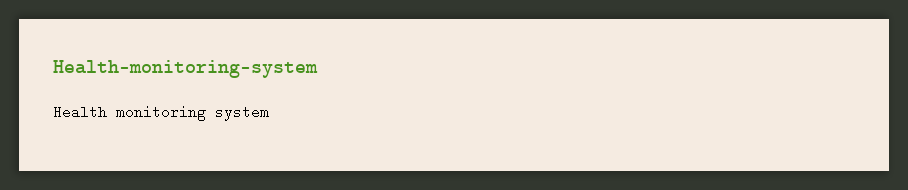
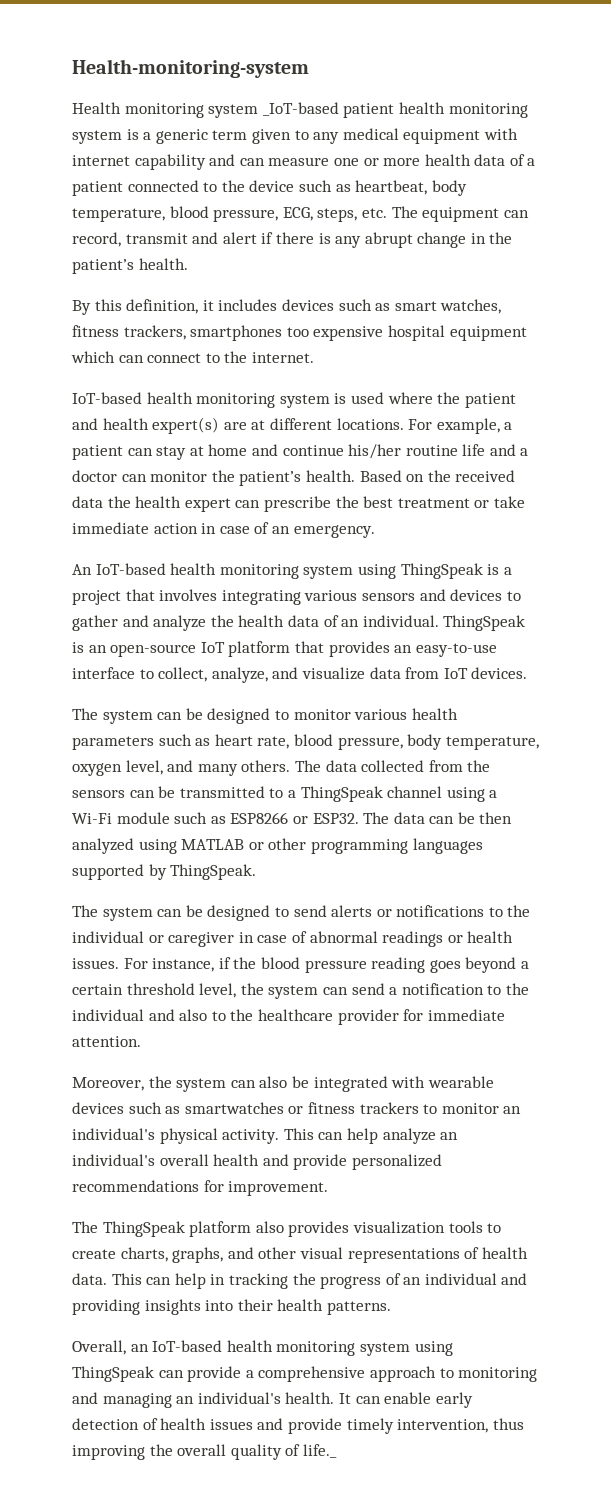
- Health monitoring system
+ Health monitoring system _IoT-based patient health monitoring system is a generic term given to any medical equipment with internet capability and can measure one or more health data of a patient connected to the device such as heartbeat, body temperature, blood pressure, ECG, steps, etc. The equipment can record, transmit and alert if there is any abrupt change in the patient’s health.
+ By this definition, it includes devices such as smart watches, fitness trackers, smartphones too expensive hospital equipment which can connect to the internet.
+ IoT-based health monitoring system is used where the patient and health expert(s) are at different locations. For example, a patient can stay at home and continue his/her routine life and a doctor can monitor the patient’s health. Based on the received data the health expert can prescribe the best treatment or take immediate action in case of an emergency.
+ An IoT-based health monitoring system using ThingSpeak is a project that involves integrating various sensors and devices to gather and analyze the health data of an individual. ThingSpeak is an open-source IoT platform that provides an easy-to-use interface to collect, analyze, and visualize data from IoT devices.
+ The system can be designed to monitor various health parameters such as heart rate, blood pressure, body temperature, oxygen level, and many others. The data collected from the sensors can be transmitted to a ThingSpeak channel using a Wi-Fi module such as ESP8266 or ESP32. The data can be then analyzed using MATLAB or other programming languages supported by ThingSpeak.
+ The system can be designed to send alerts or notifications to the individual or caregiver in case of abnormal readings or health issues. For instance, if the blood pressure reading goes beyond a certain threshold level, the system can send a notification to the individual and also to the healthcare provider for immediate attention.
+ Moreover, the system can also be integrated with wearable devices such as smartwatches or fitness trackers to monitor an individual's physical activity. This can help analyze an individual's overall health and provide personalized recommendations for improvement.
+ The ThingSpeak platform also provides visualization tools to create charts, graphs, and other visual representations of health data. This can help in tracking the progress of an individual and providing insights into their health patterns.
+ Overall, an IoT-based health monitoring system using ThingSpeak can provide a comprehensive approach to monitoring and managing an individual's health. It can enable early detection of health issues and provide timely intervention, thus improving the overall quality of life._

